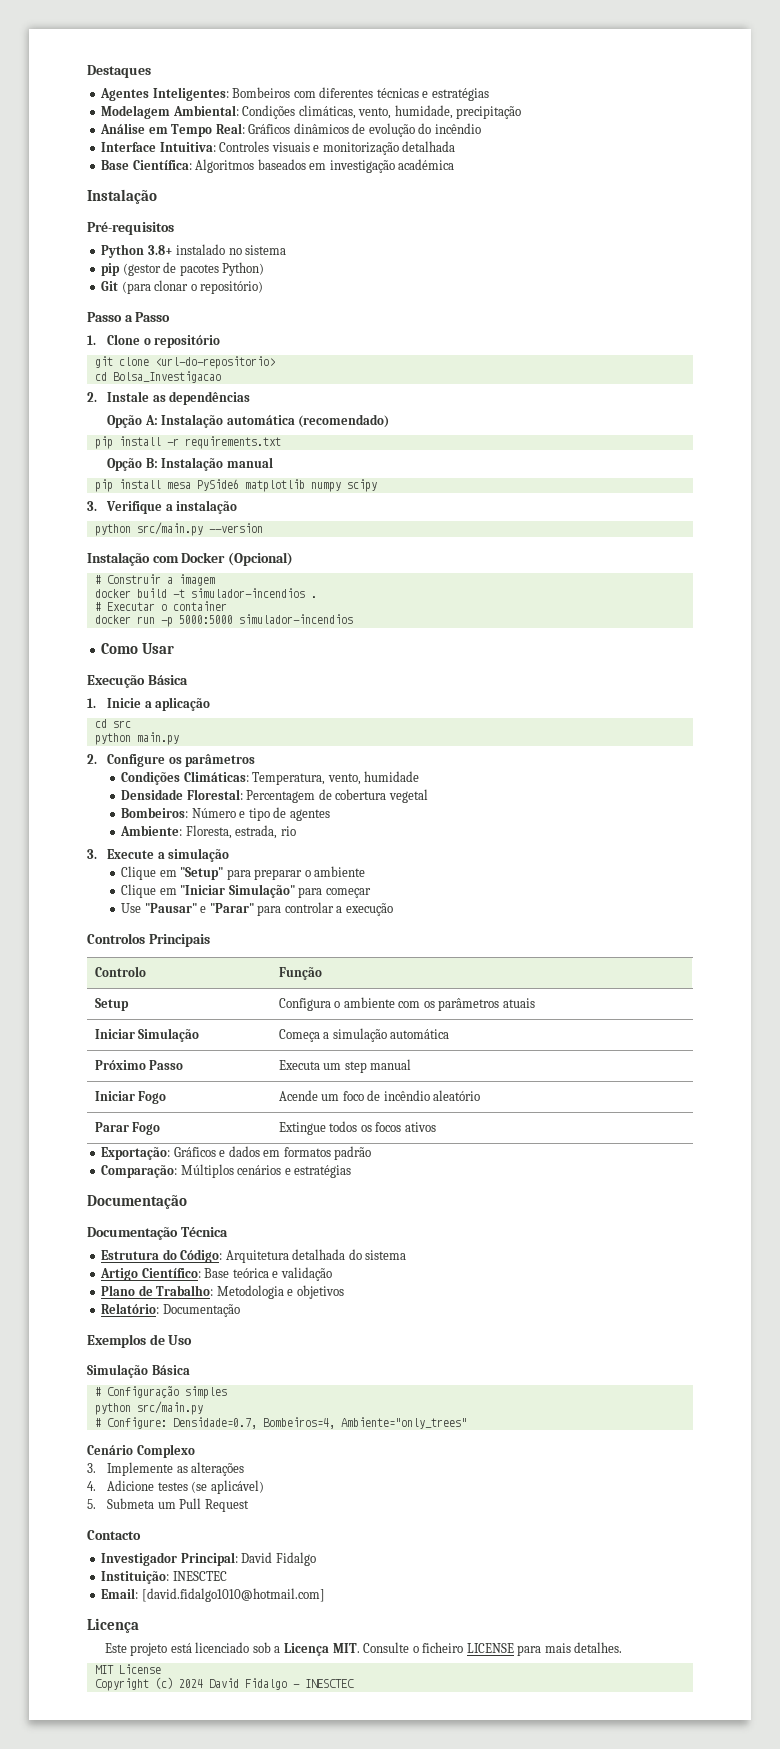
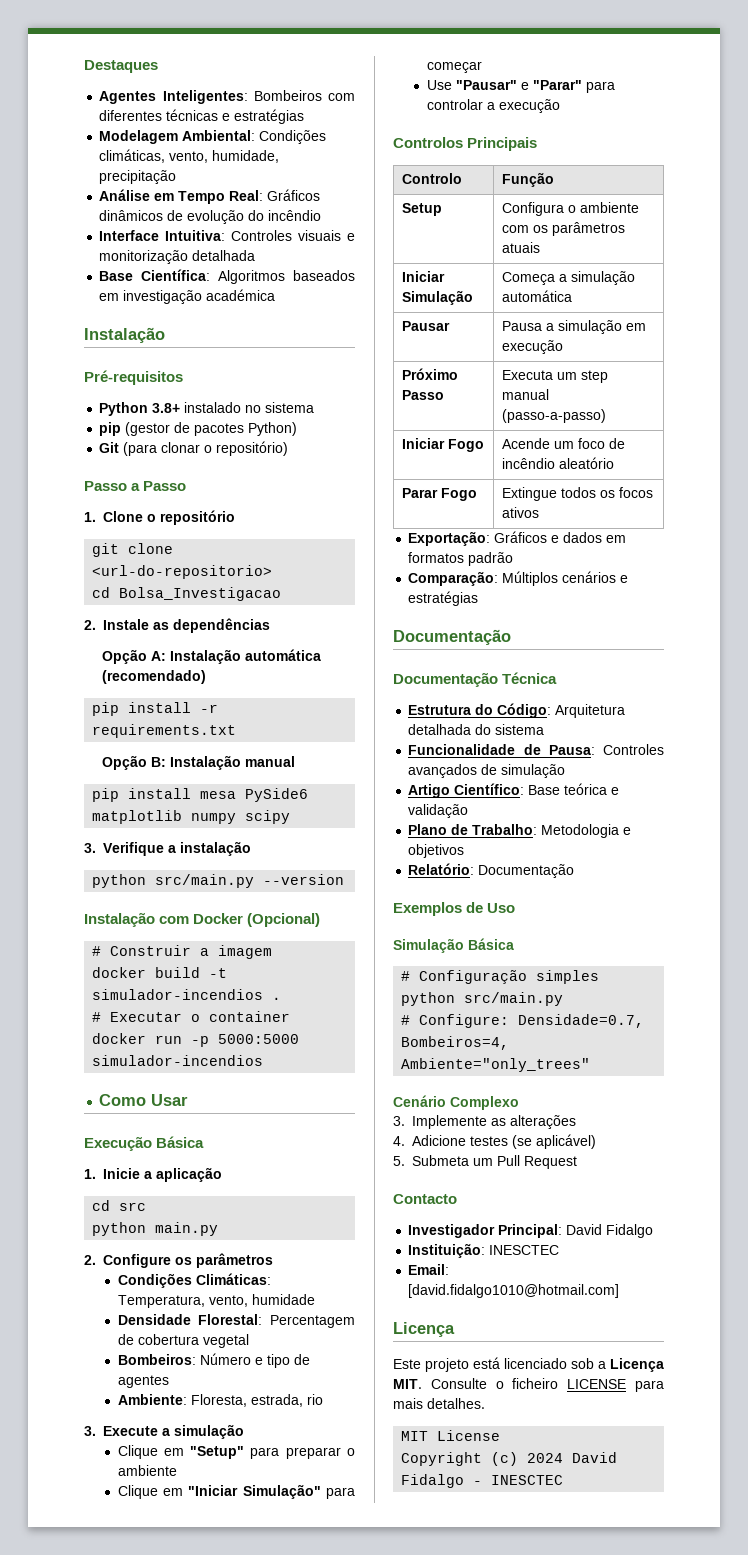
+ Pausar | Pausa a simulação em execução
- Próximo Passo | Executa um step manual
+ Próximo Passo | Executa um step manual (passo-a-passo)
+ Funcionalidade de Pausa: Controles avançados de simulação

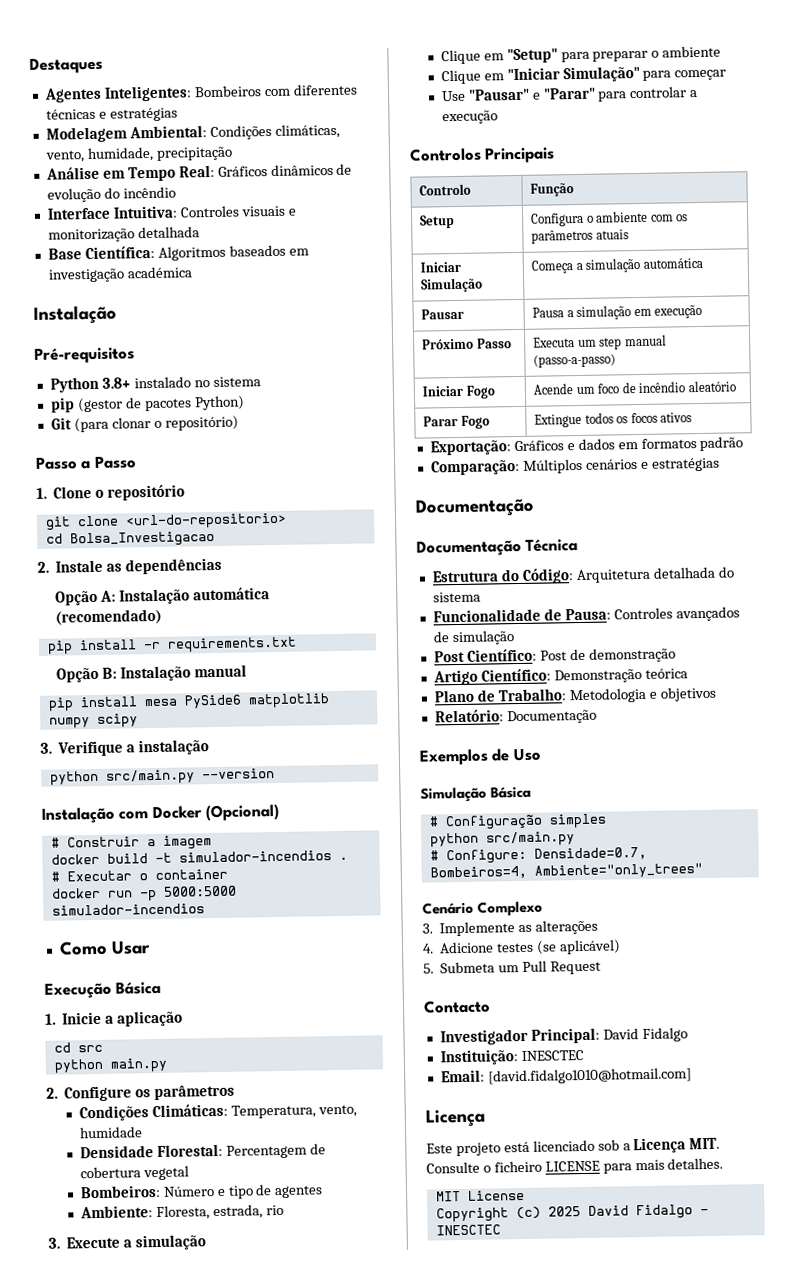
+ Post Científico: Post de demonstração
- Artigo Científico: Base teórica e validação
+ Artigo Científico: Demonstração teórica
- Copyright (c) 2024 David Fidalgo - INESCTEC
+ Copyright (c) 2025 David Fidalgo - INESCTEC

